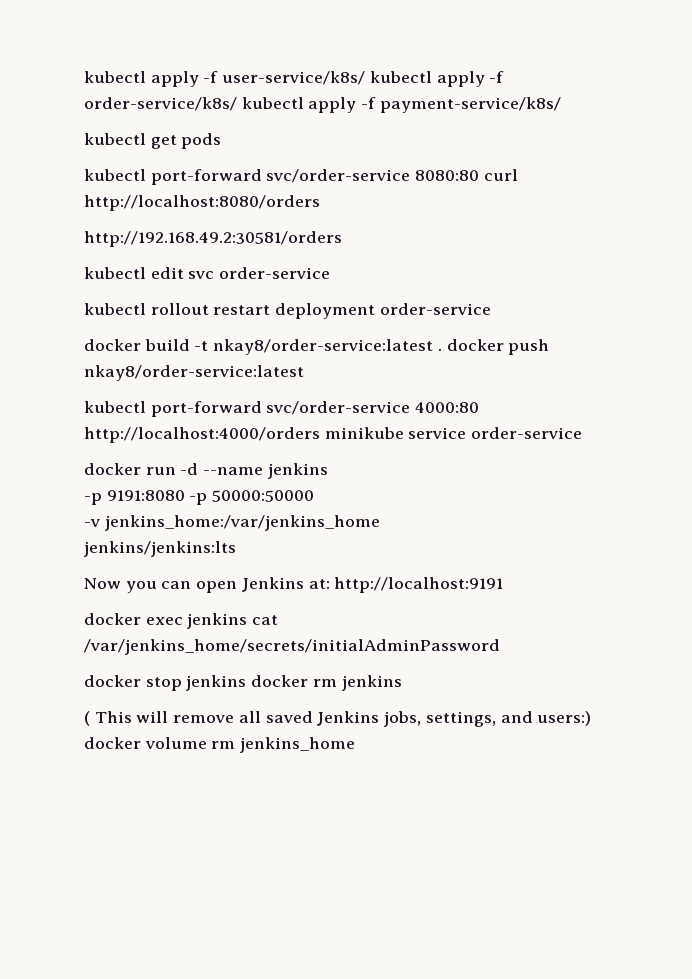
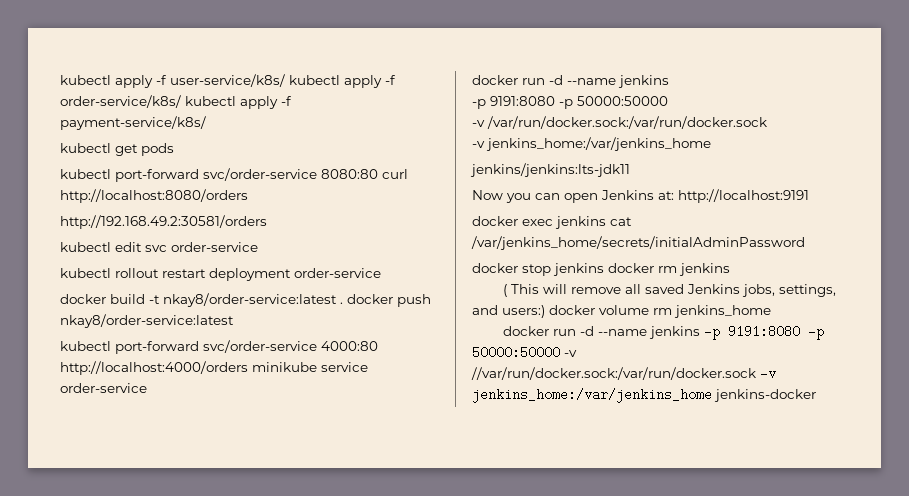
+ -v /var/run/docker.sock:/var/run/docker.sock
- jenkins/jenkins:lts
+ jenkins/jenkins:lts-jdk11
+ docker run -d --name jenkins -p 9191:8080 -p 50000:50000 -v //var/run/docker.sock:/var/run/docker.sock -v jenkins_home:/var/jenkins_home jenkins-docker

